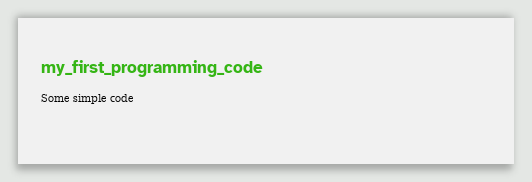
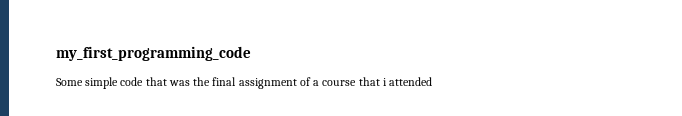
- Some simple code
+ Some simple code that was the final assignment of a course that i attended

